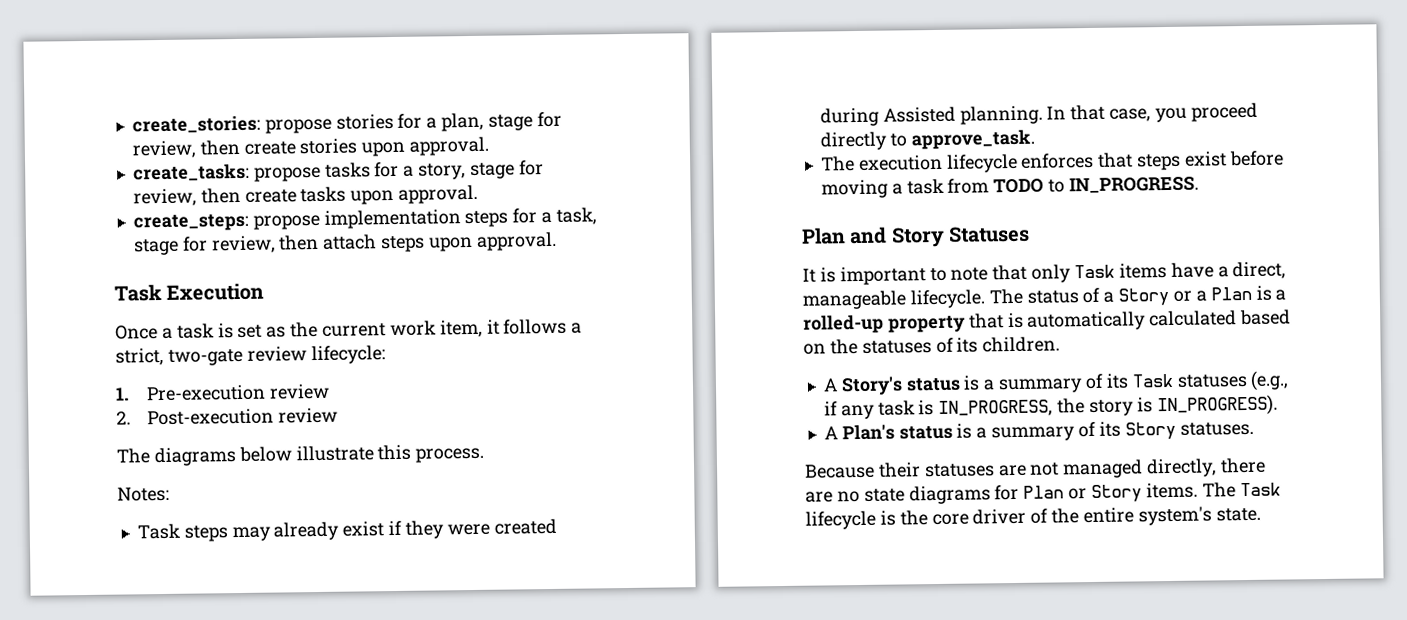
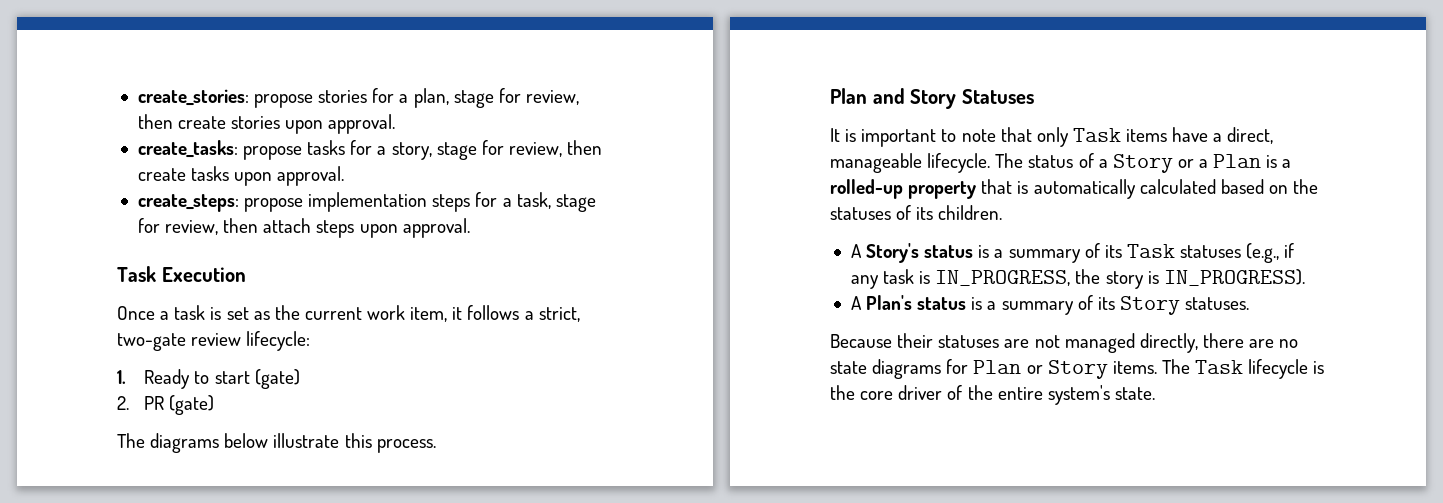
- 1. Pre-execution review
+ 1. Ready to start (gate)
- 2. Post-execution review
+ 2. PR (gate)
- Notes:
- Task steps may already exist if they were created during Assisted planning. In that case, you proceed directly to approve_task.
- The execution lifecycle enforces that steps exist before moving a task from TODO to IN_PROGRESS.

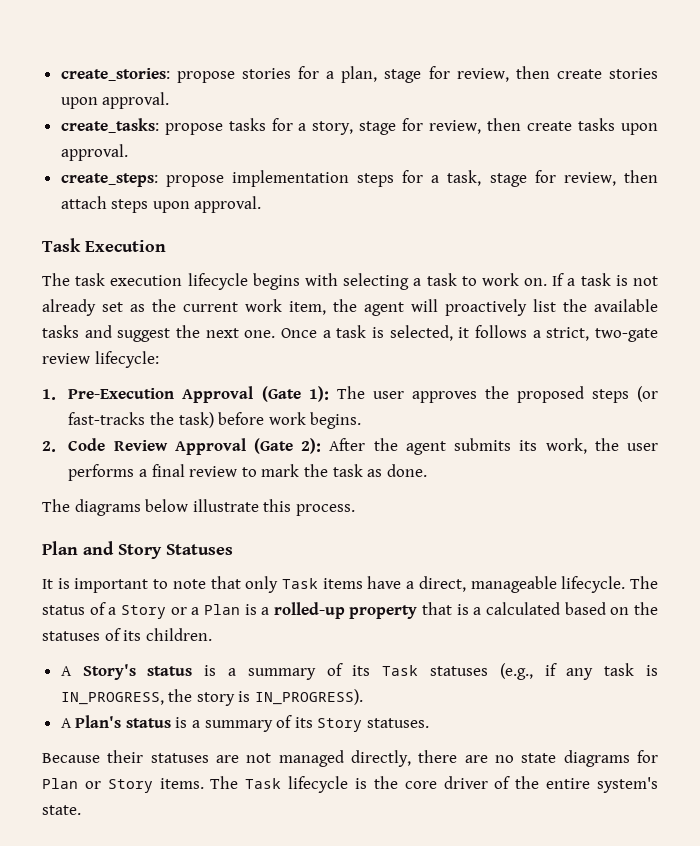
- Once a task is set as the current work item, it follows a strict, two-gate review lifecycle:
+ The task execution lifecycle begins with selecting a task to work on. If a task is not already set as the current work item, the agent will proactively list the available tasks and suggest the next one. Once a task is selected, it follows a strict, two-gate review lifecycle:
- 1. Ready to start (gate)
- 2. PR (gate)
+ 1. Pre-Execution Approval (Gate 1): The user approves the proposed steps (or fast-tracks the task) before work begins.
+ 2. Code Review Approval (Gate 2): After the agent submits its work, the user performs a final review to mark the task as done.
- The status of a Story or a Plan is a rolled-up property that is automatically calculated based on the statuses of its children.
+ The status of a Story or a Plan is a rolled-up property that is a calculated based on the statuses of its children.

